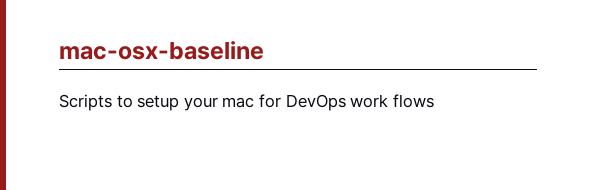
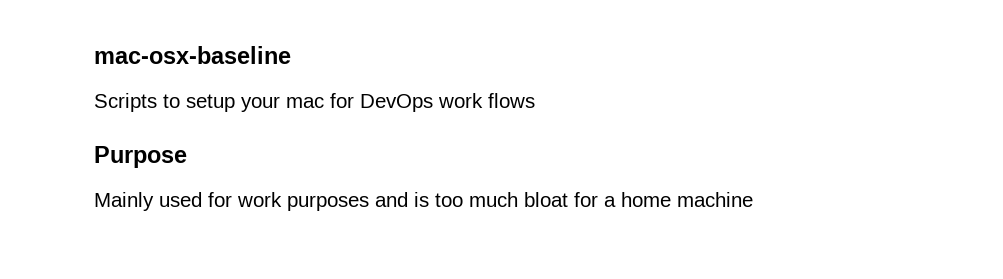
+ Purpose
+ Mainly used for work purposes and is too much bloat for a home machine

